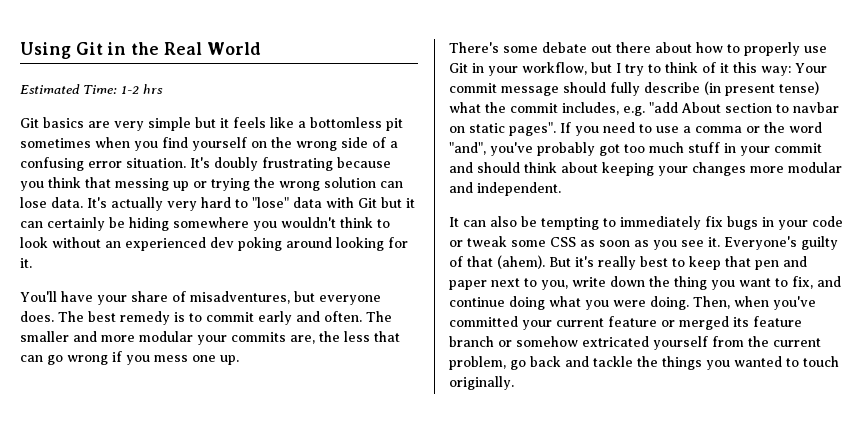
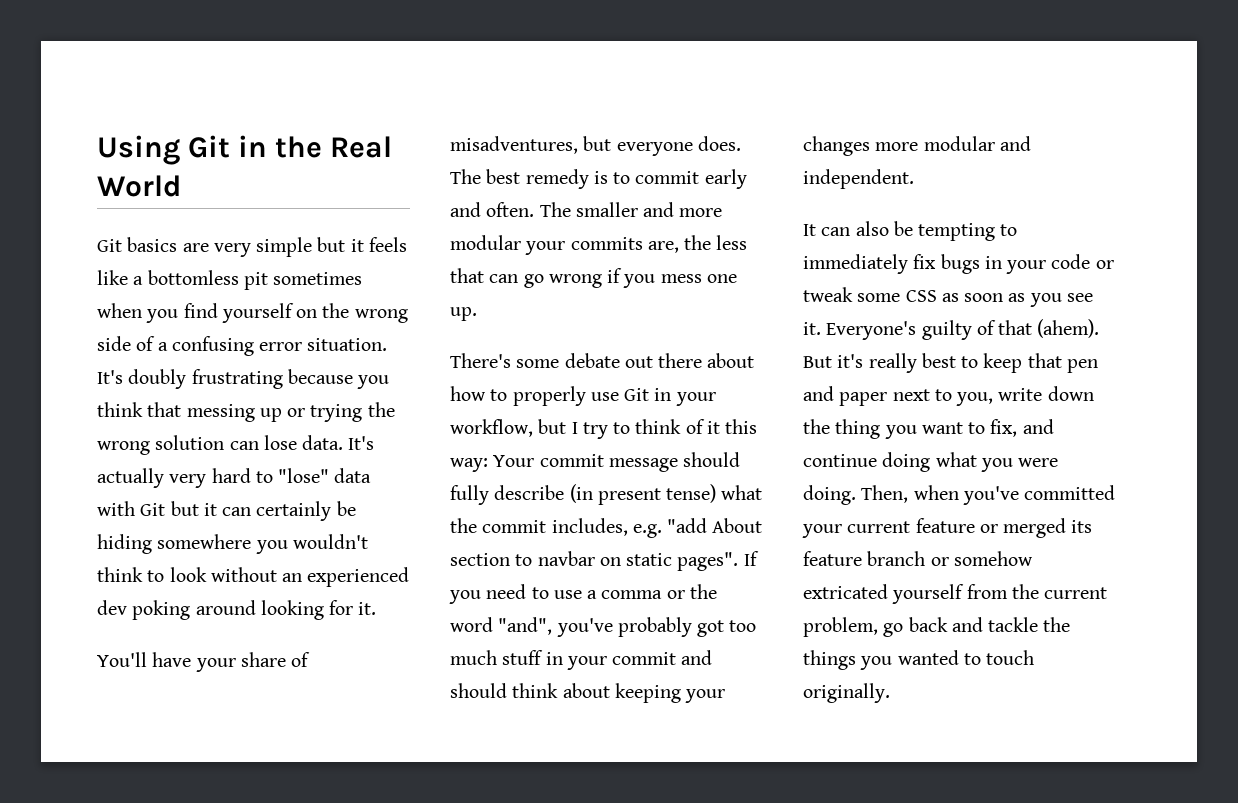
- Estimated Time: 1-2 hrs

